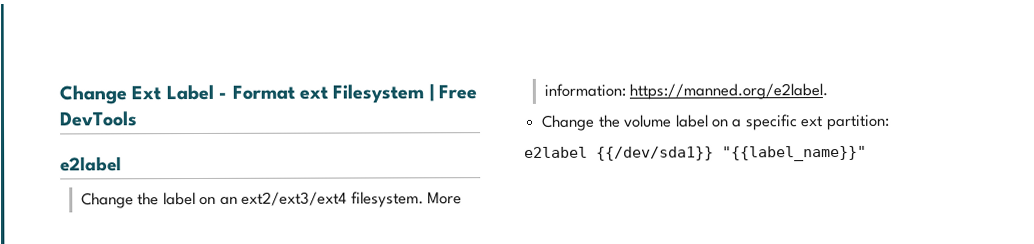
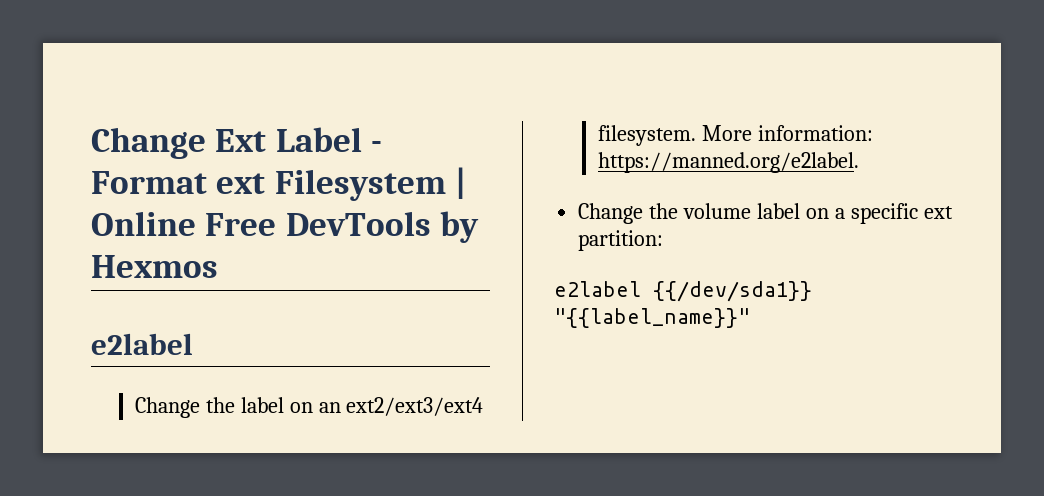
- Change Ext Label - Format ext Filesystem | Free DevTools
+ Change Ext Label - Format ext Filesystem | Online Free DevTools by Hexmos

